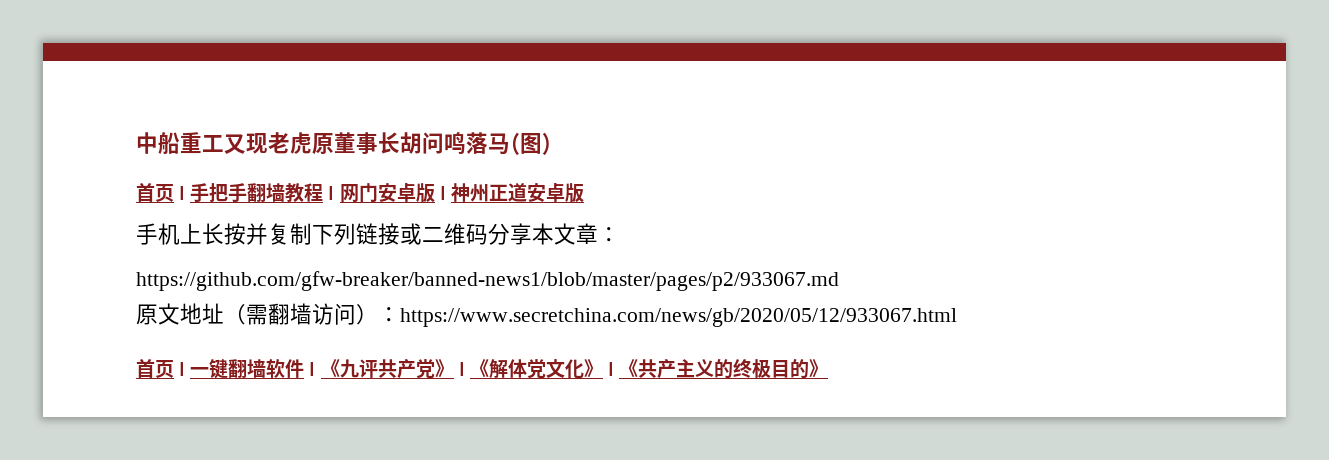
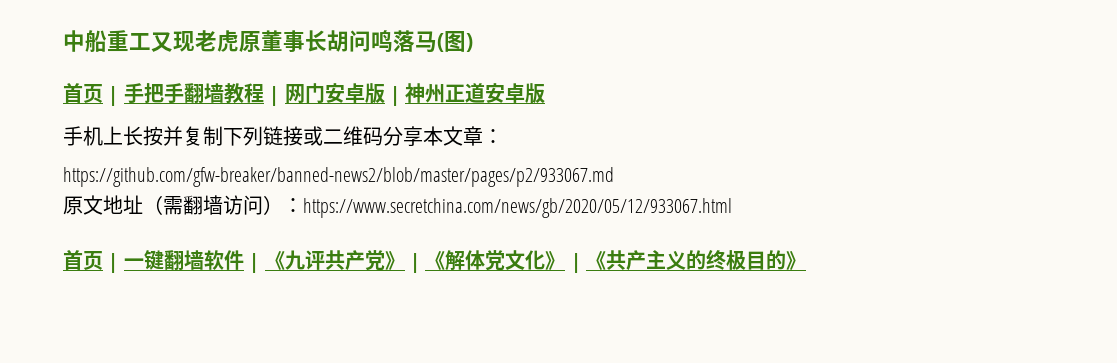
- https://github.com/gfw-breaker/banned-news1/blob/master/pages/p2/933067.md
+ https://github.com/gfw-breaker/banned-news2/blob/master/pages/p2/933067.md

